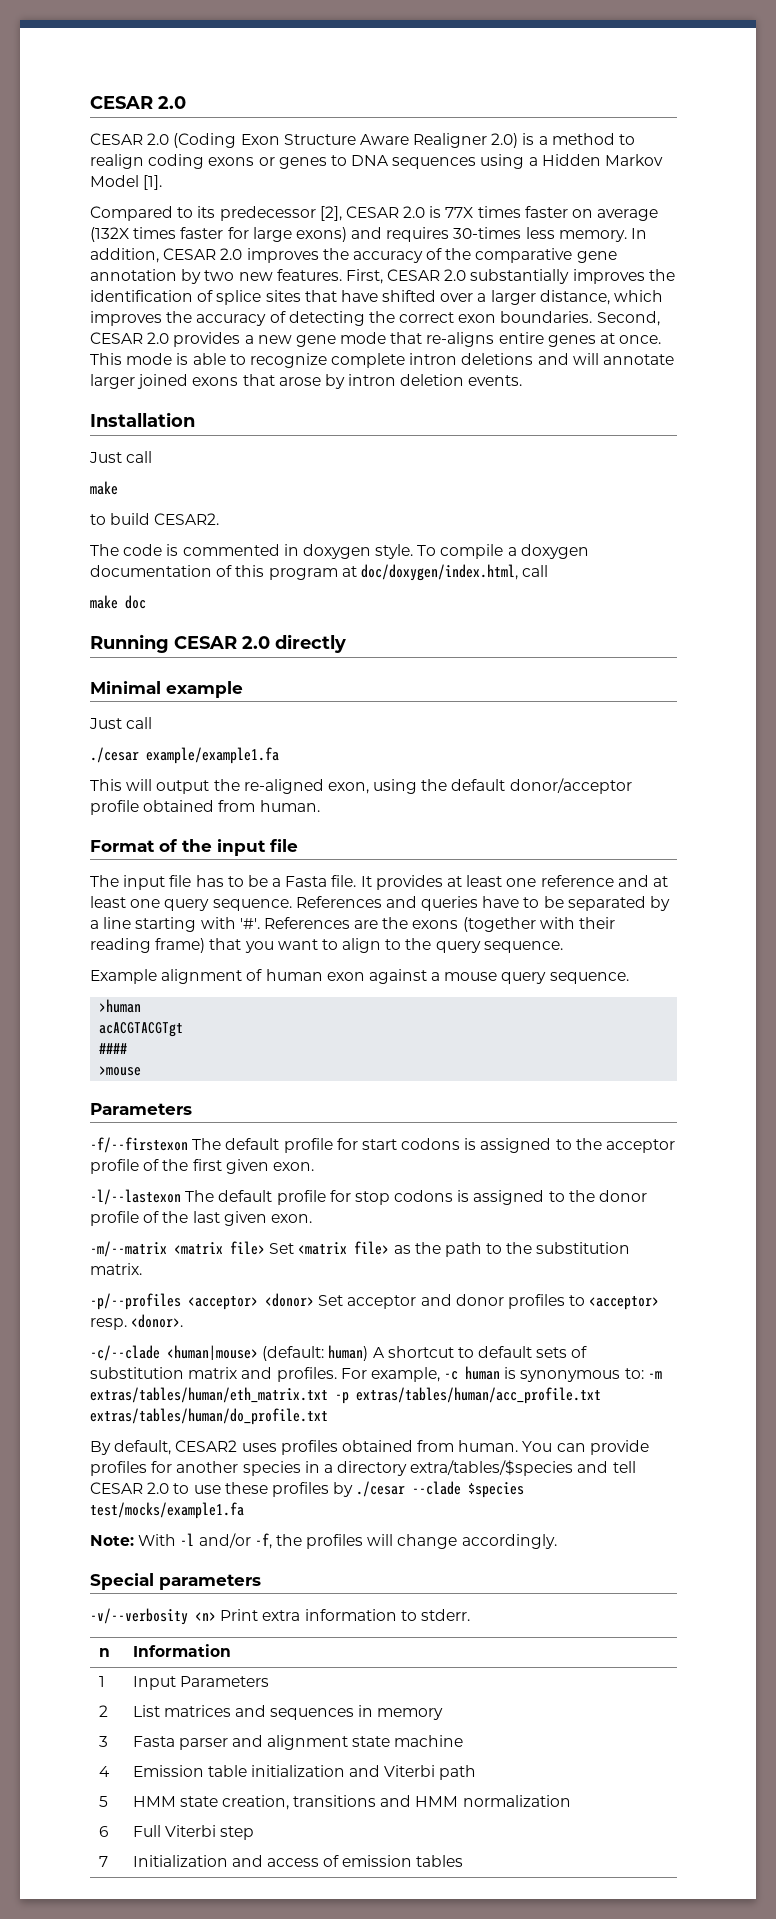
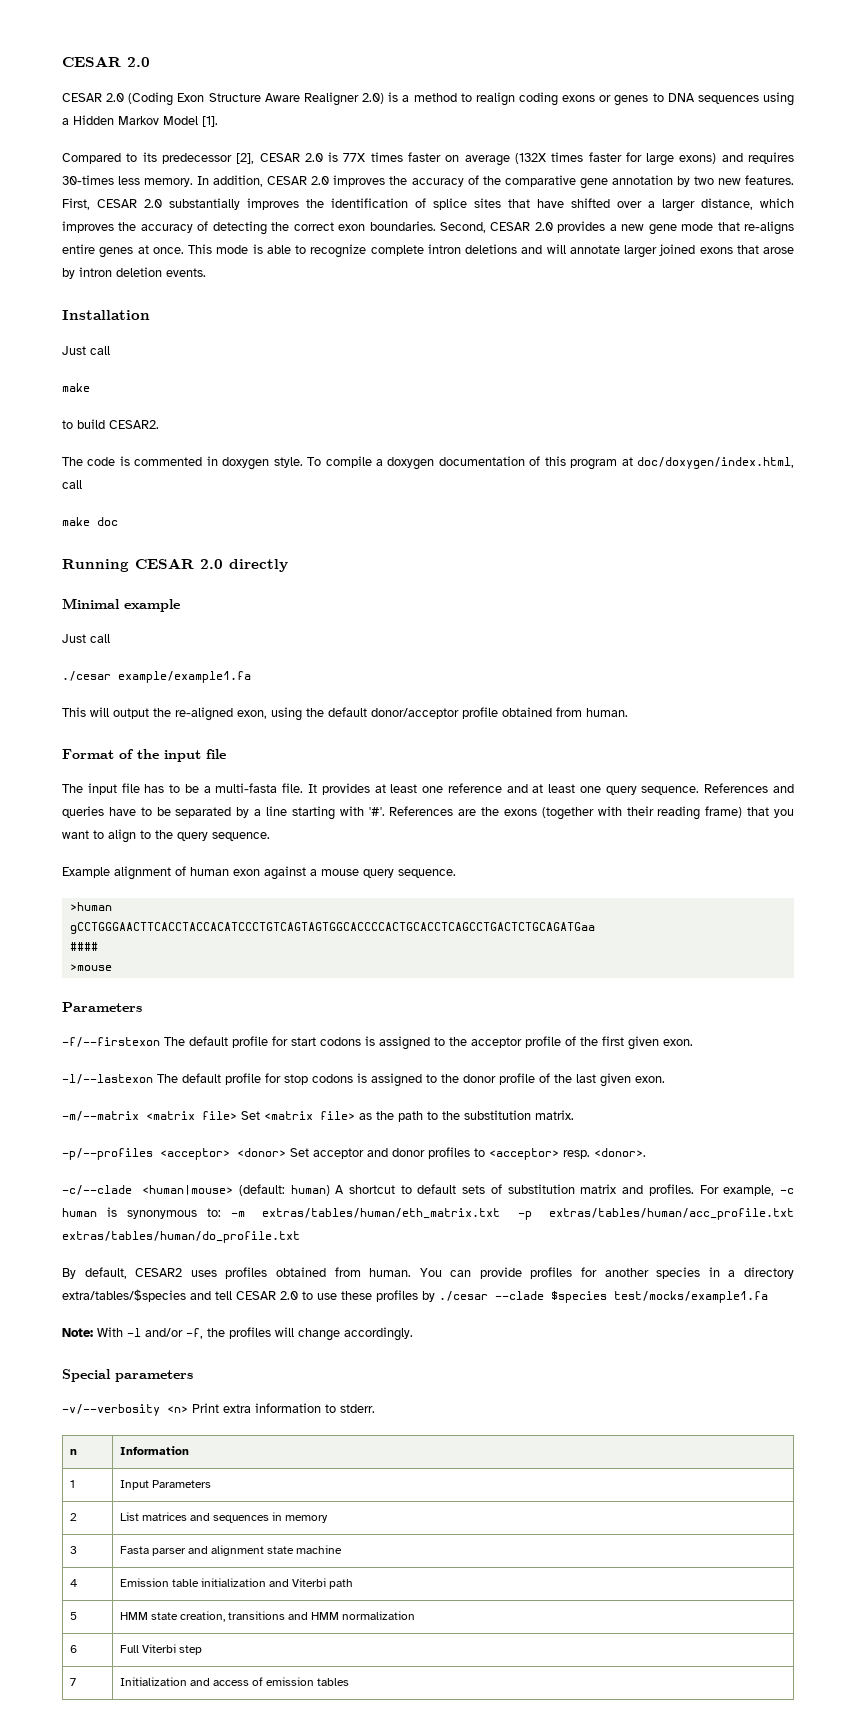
- The input file has to be a Fasta file.
+ The input file has to be a multi-fasta file.
- acACGTACGTgt
+ gCCTGGGAACTTCACCTACCACATCCCTGTCAGTAGTGGCACCCCACTGCACCTCAGCCTGACTCTGCAGATGaa

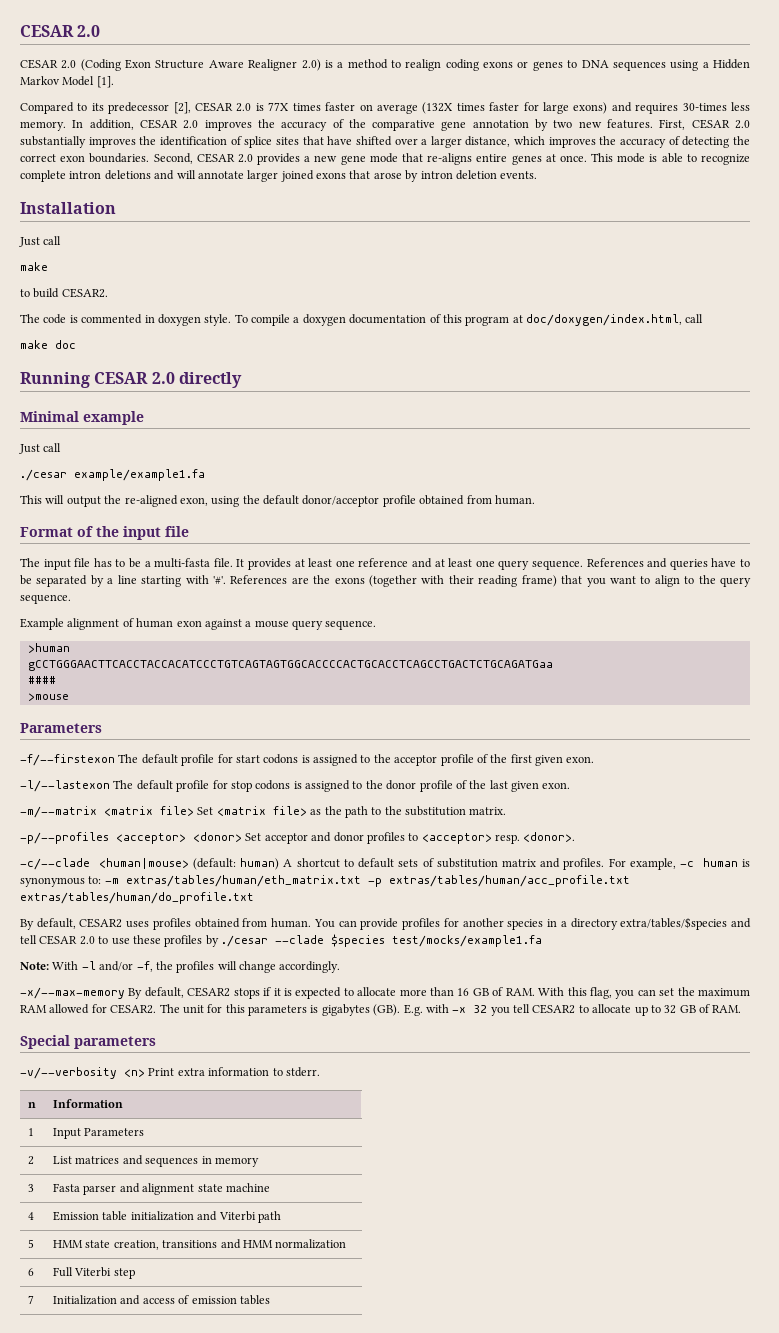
+ -x/--max-memory By default, CESAR2 stops if it is expected to allocate more than 16 GB of RAM. With this flag, you can set the maximum RAM allowed for CESAR2. The unit for this parameters is gigabytes (GB). E.g. with -x 32 you tell CESAR2 to allocate up to 32 GB of RAM.

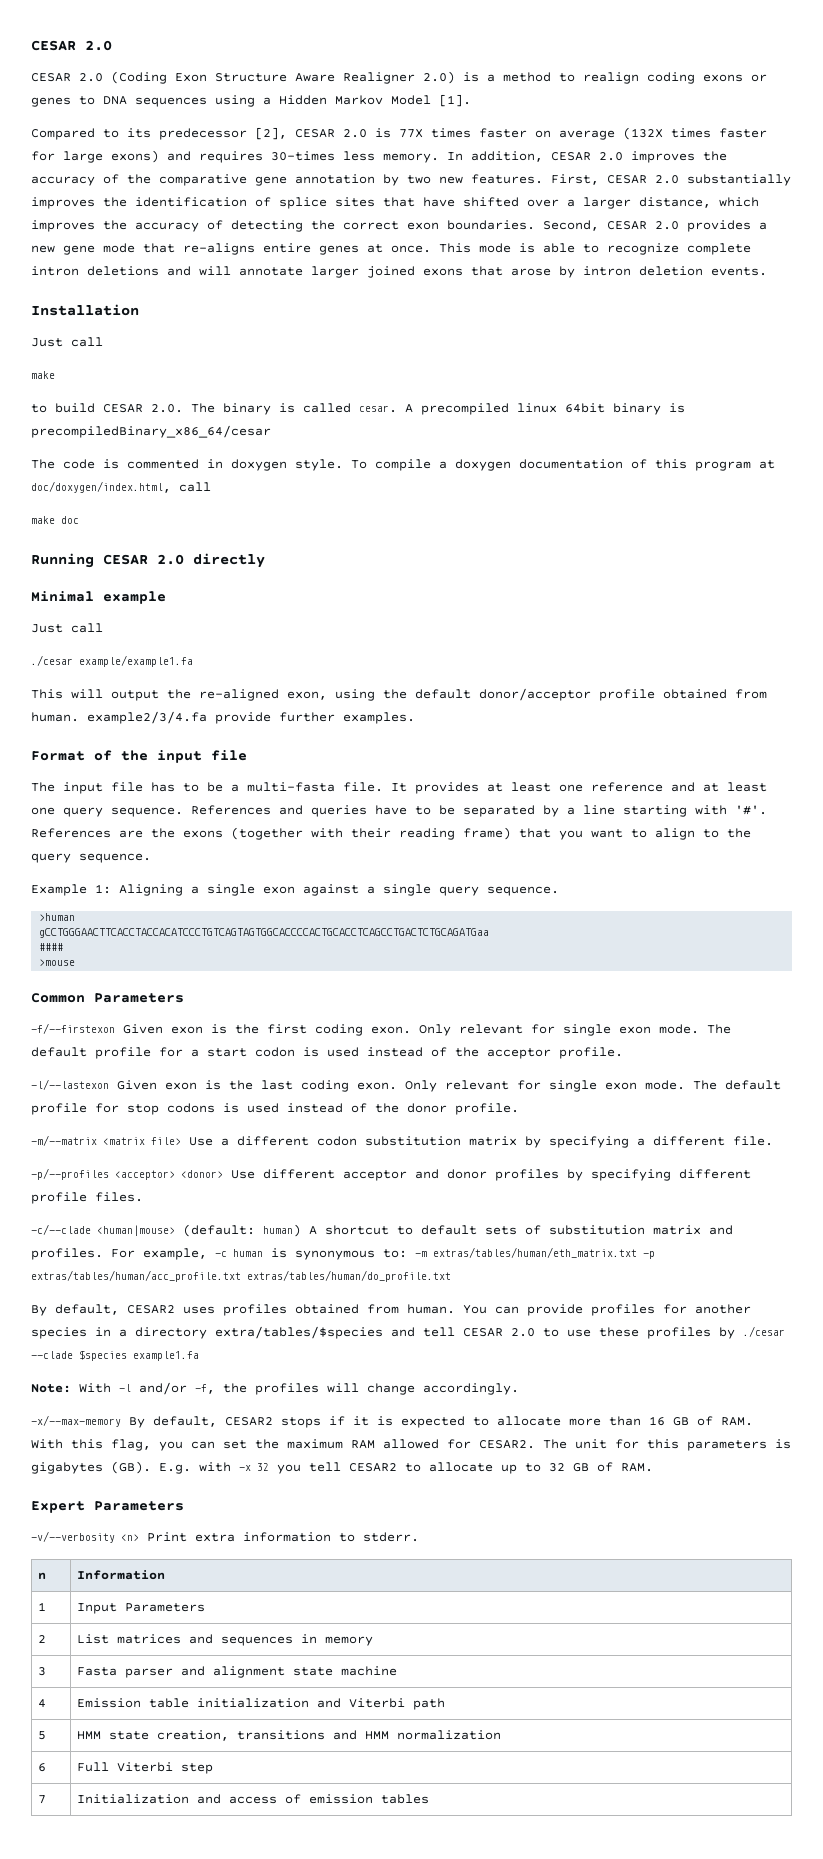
- to build CESAR2.
+ to build CESAR 2.0. The binary is called cesar. A precompiled linux 64bit binary is precompiledBinary_x86_64/cesar
- This will output the re-aligned exon, using the default donor/acceptor profile obtained from human.
+ This will output the re-aligned exon, using the default donor/acceptor profile obtained from human. example2/3/4.fa provide further examples.
- Example alignment of human exon against a mouse query sequence.
+ Example 1: Aligning a single exon against a single query sequence.
  >mouse
- Parameters
+ Common Parameters
- -f/--firstexon The default profile for start codons is assigned to the acceptor profile of the first given exon.
- -l/--lastexon The default profile for stop codons is assigned to the donor profile of the last given exon.
- -m/--matrix <matrix file> Set <matrix file> as the path to the substitution matrix.
+ -f/--firstexon Given exon is the first coding exon. Only relevant for single exon mode. The default profile for a start codon is used instead of the acceptor profile.
+ -l/--lastexon Given exon is the last coding exon. Only relevant for single exon mode. The default profile for stop codons is used instead of the donor profile.
+ -m/--matrix <matrix file> Use a different codon substitution matrix by specifying a different file.
- -p/--profiles <acceptor> <donor> Set acceptor and donor profiles to <acceptor> resp. <donor>.
+ -p/--profiles <acceptor> <donor> Use different acceptor and donor profiles by specifying different profile files.
- You can provide profiles for another species in a directory extra/tables/$species and tell CESAR 2.0 to use these profiles by ./cesar --clade $species test/mocks/example1.fa
+ You can provide profiles for another species in a directory extra/tables/$species and tell CESAR 2.0 to use these profiles by ./cesar --clade $species example1.fa
- Special parameters
+ Expert Parameters

